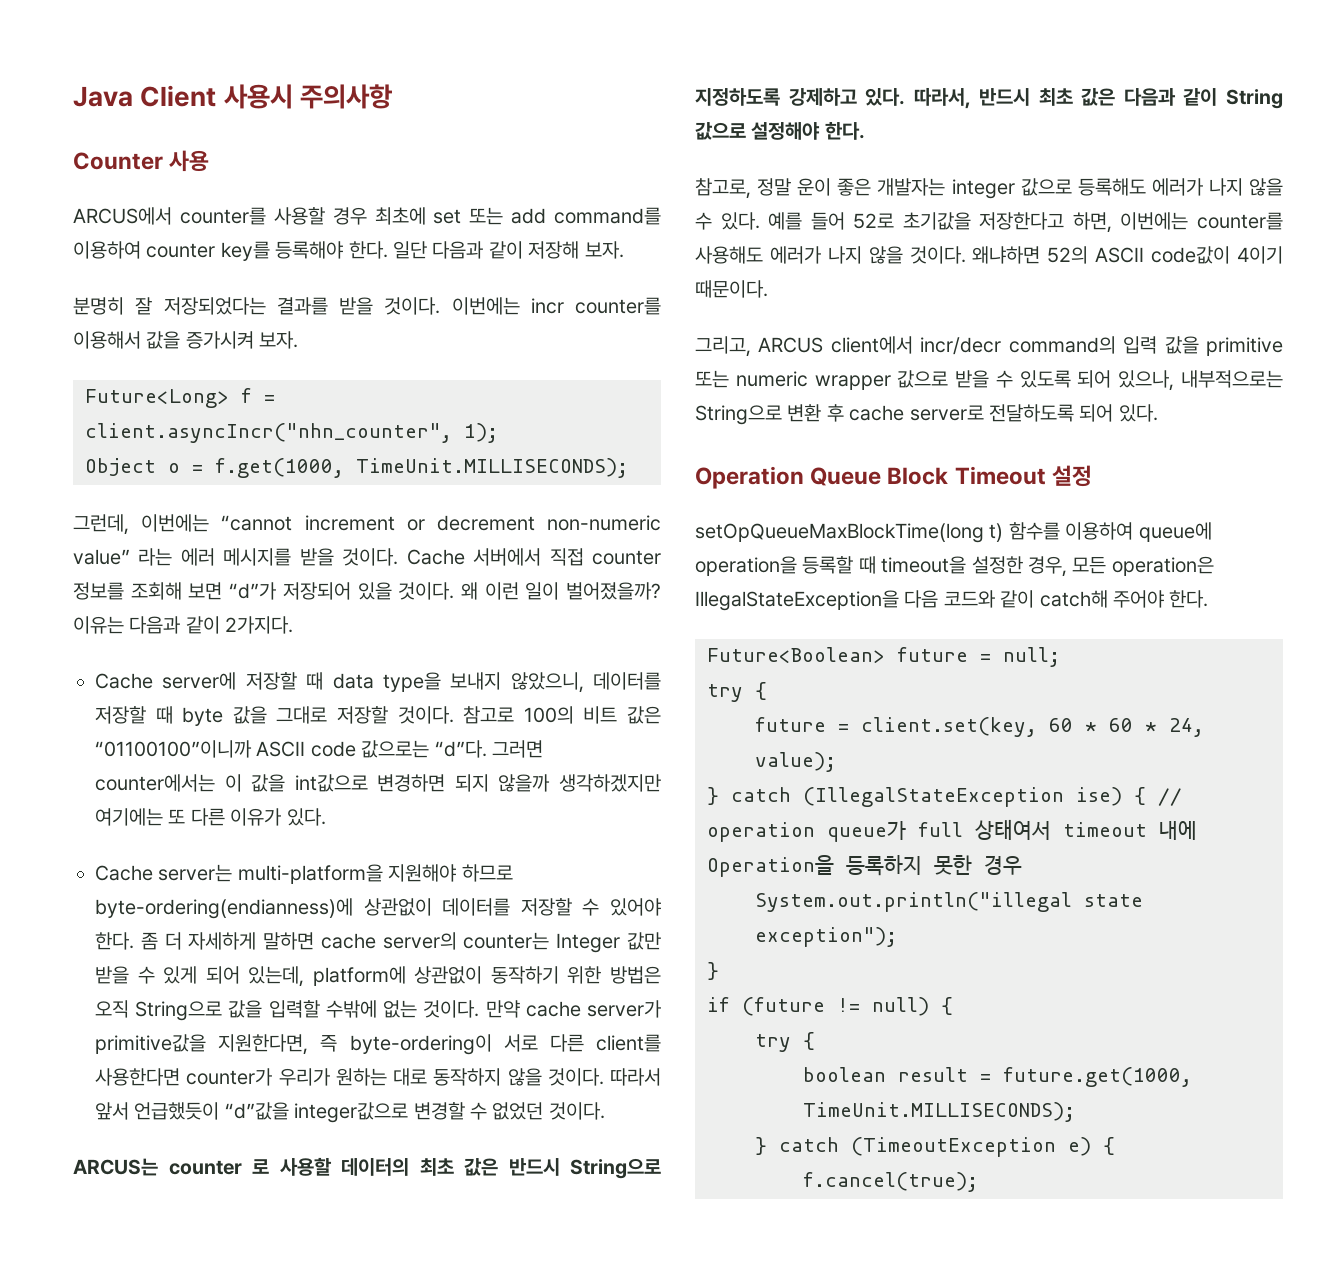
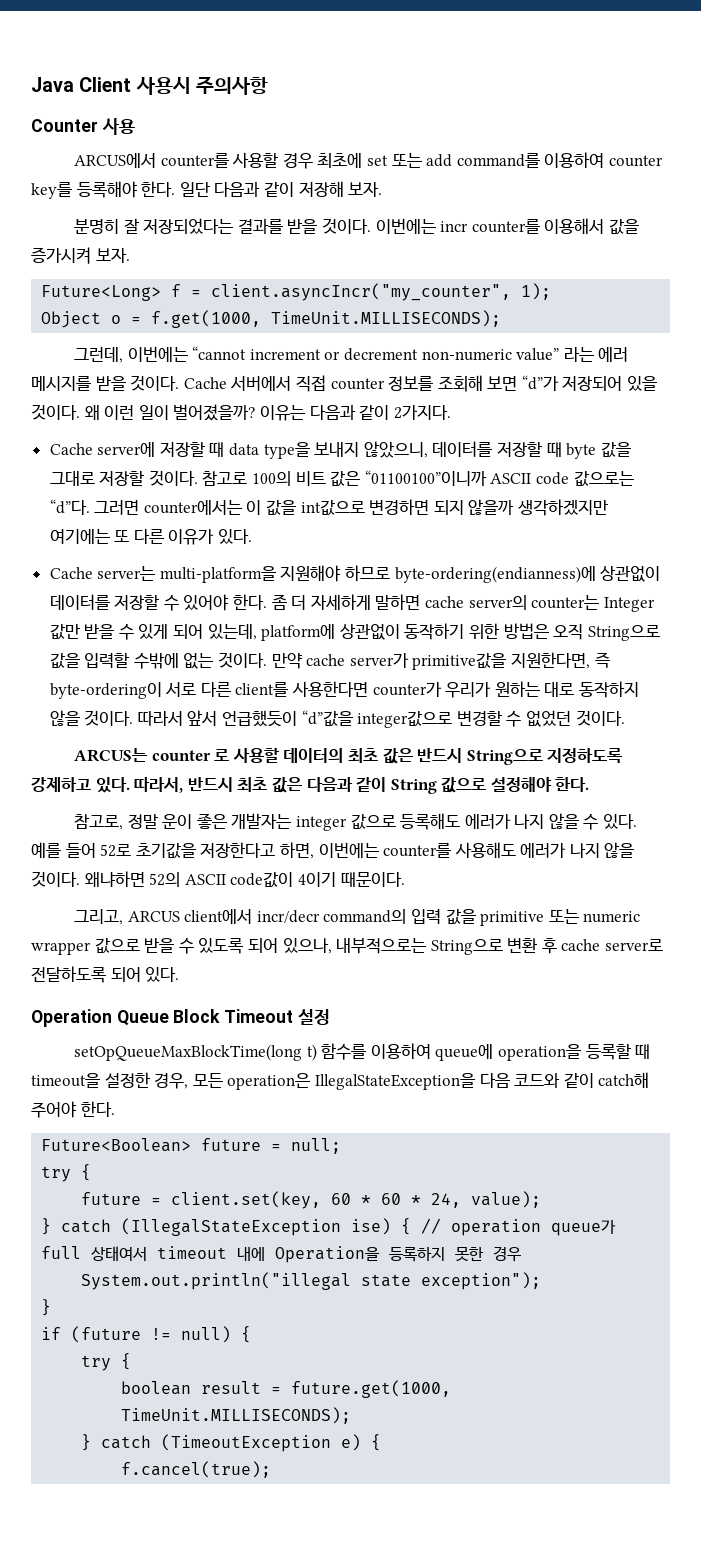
- Future<Long> f = client.asyncIncr("nhn_counter", 1);
+ Future<Long> f = client.asyncIncr("my_counter", 1);

